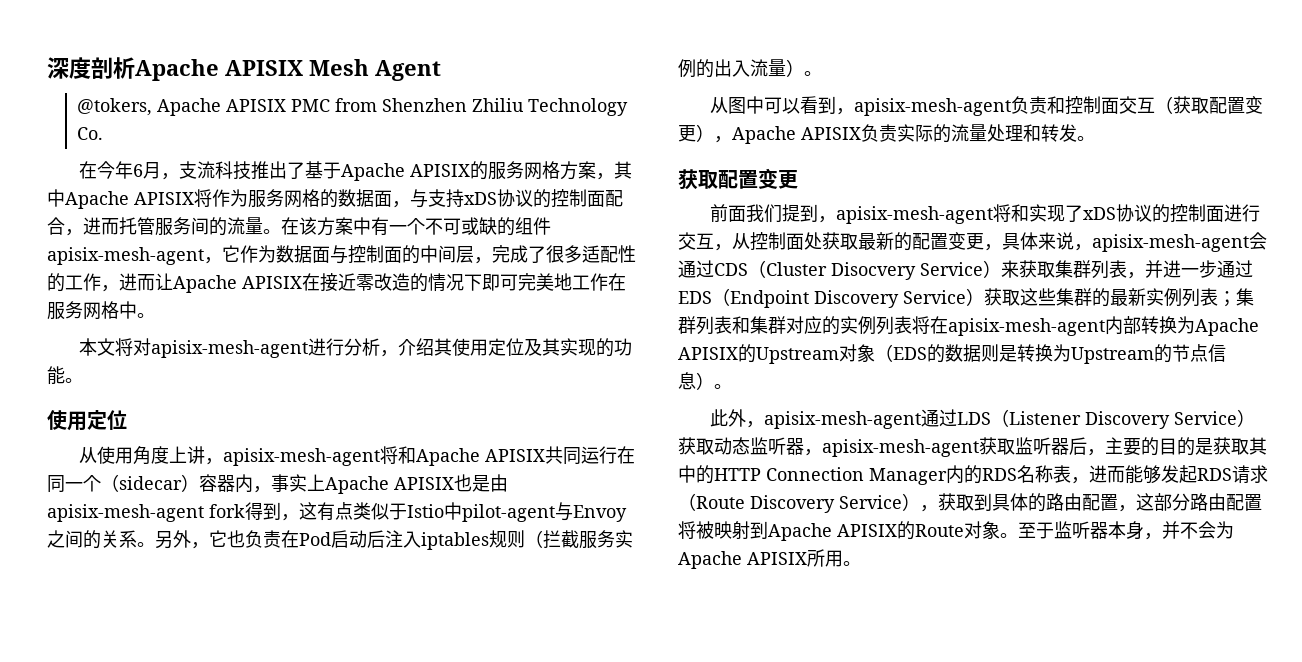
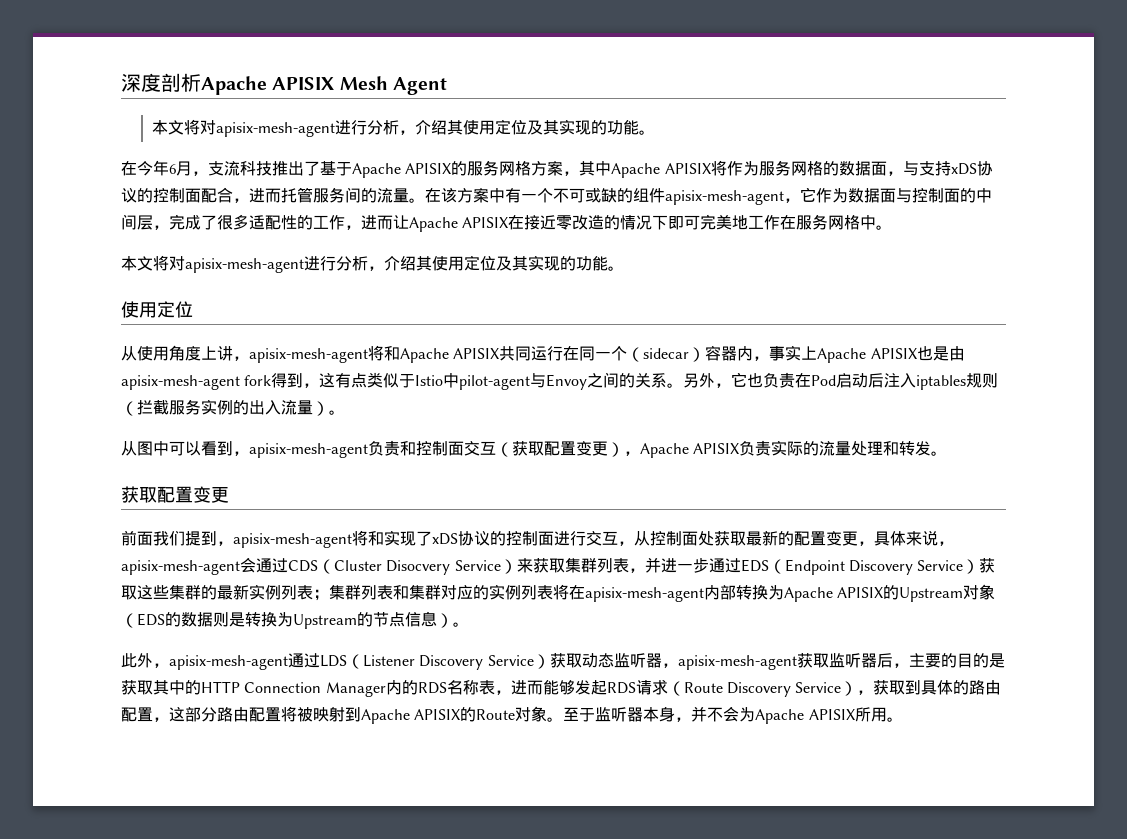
  深度剖析Apache APISIX Mesh Agent
- @tokers, Apache APISIX PMC from Shenzhen Zhiliu Technology Co.
+ 本文将对apisix-mesh-agent进行分析，介绍其使用定位及其实现的功能。

